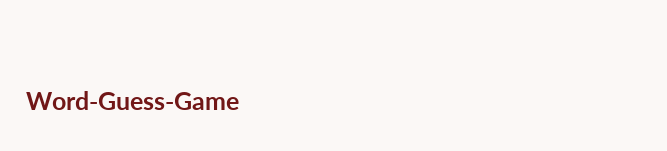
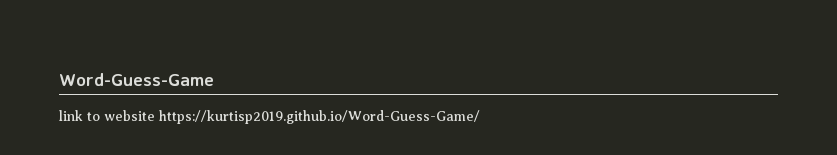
+ link to website https://kurtisp2019.github.io/Word-Guess-Game/

